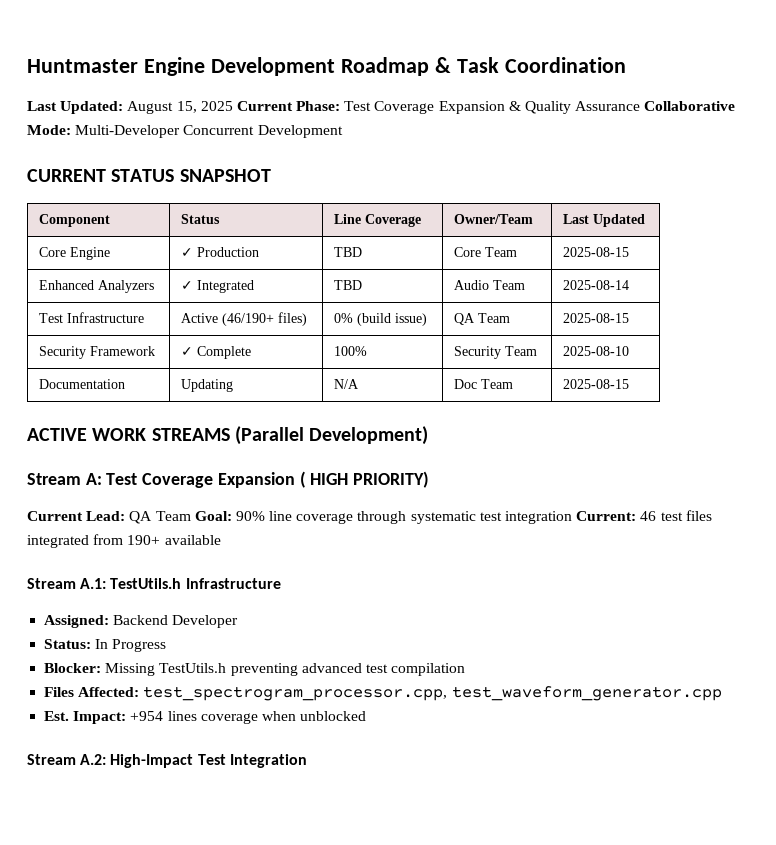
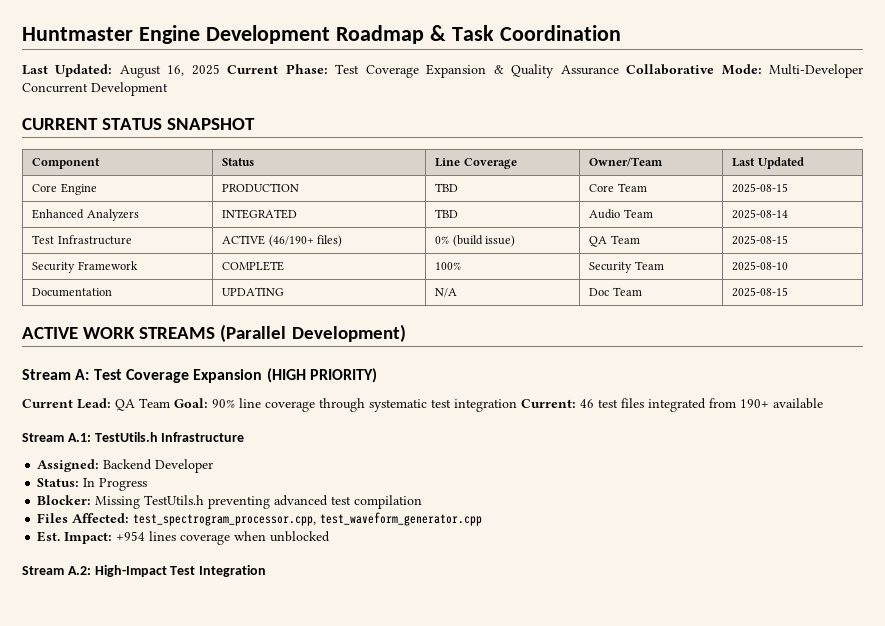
- Last Updated: August 15, 2025 Current Phase: Test Coverage Expansion & Quality Assurance Collaborative Mode: Multi-Developer Concurrent Development
+ Last Updated: August 16, 2025 Current Phase: Test Coverage Expansion & Quality Assurance Collaborative Mode: Multi-Developer Concurrent Development
- Core Engine | ✓ Production | TBD | Core Team | 2025-08-15
+ Core Engine | PRODUCTION | TBD | Core Team | 2025-08-15
- Enhanced Analyzers | ✓ Integrated | TBD | Audio Team | 2025-08-14
+ Enhanced Analyzers | INTEGRATED | TBD | Audio Team | 2025-08-14
- Test Infrastructure | Active (46/190+ files) | 0% (build issue) | QA Team | 2025-08-15
+ Test Infrastructure | ACTIVE (46/190+ files) | 0% (build issue) | QA Team | 2025-08-15
- Security Framework | ✓ Complete | 100% | Security Team | 2025-08-10
+ Security Framework | COMPLETE | 100% | Security Team | 2025-08-10
- Documentation | Updating | N/A | Doc Team | 2025-08-15
+ Documentation | UPDATING | N/A | Doc Team | 2025-08-15
- Stream A: Test Coverage Expansion ( HIGH PRIORITY)
+ Stream A: Test Coverage Expansion (HIGH PRIORITY)

